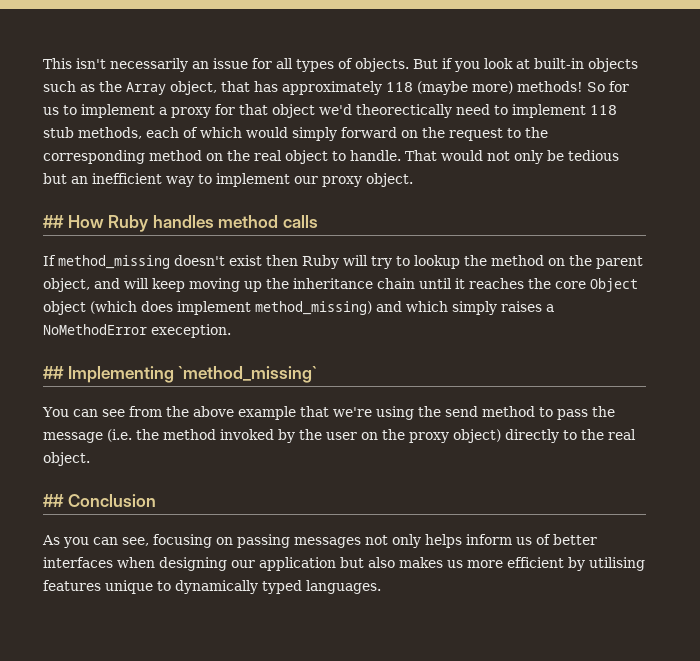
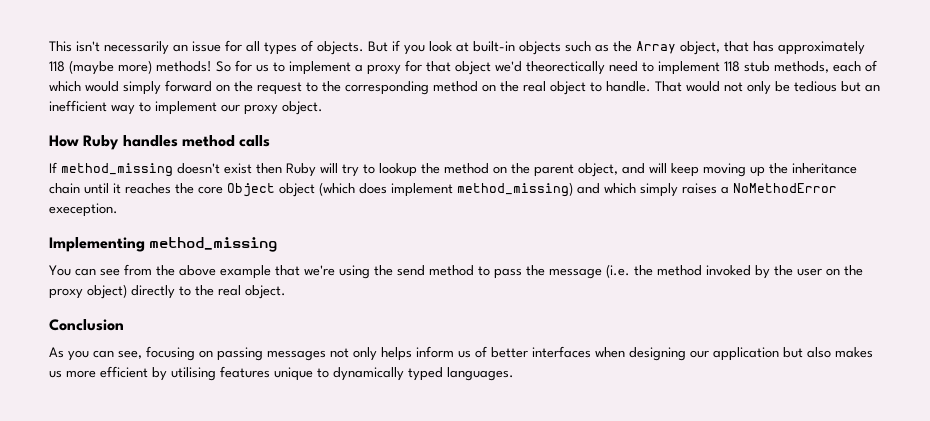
- ## How Ruby handles method calls
+ How Ruby handles method calls
- ## Implementing `method_missing`
+ Implementing method_missing
- ## Conclusion
+ Conclusion

